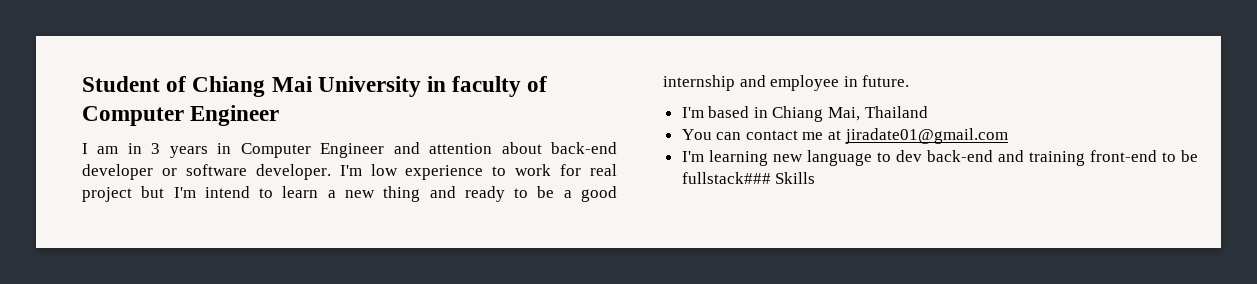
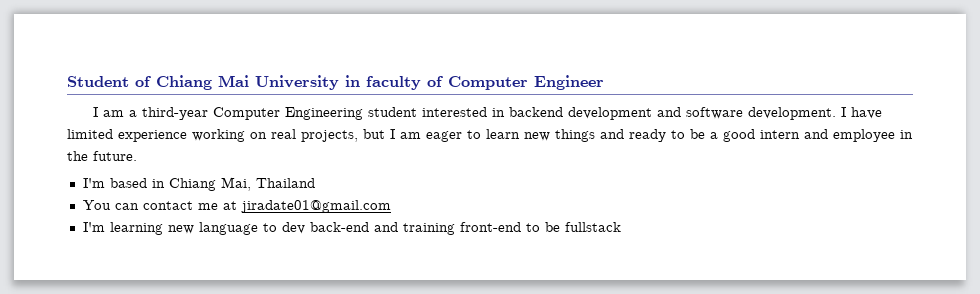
- I am in 3 years in Computer Engineer and attention about back-end developer or software developer. I'm low experience to work for real project but I'm intend to learn a new thing and ready to be a good internship and employee in future.
+ I am a third-year Computer Engineering student interested in backend development and software development. I have limited experience working on real projects, but I am eager to learn new things and ready to be a good intern and employee in the future.
- I'm learning new language to dev back-end and training front-end to be fullstack### Skills
+ I'm learning new language to dev back-end and training front-end to be fullstack

